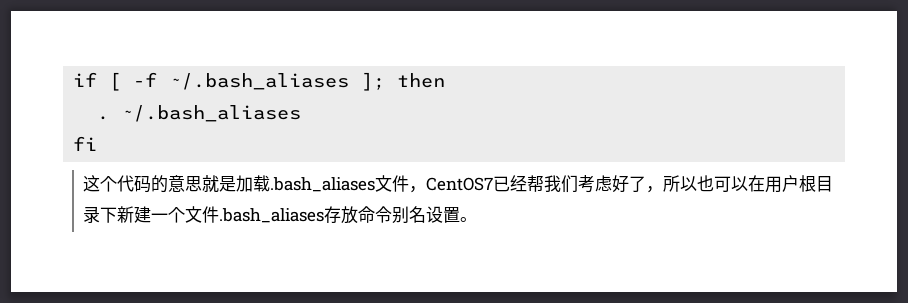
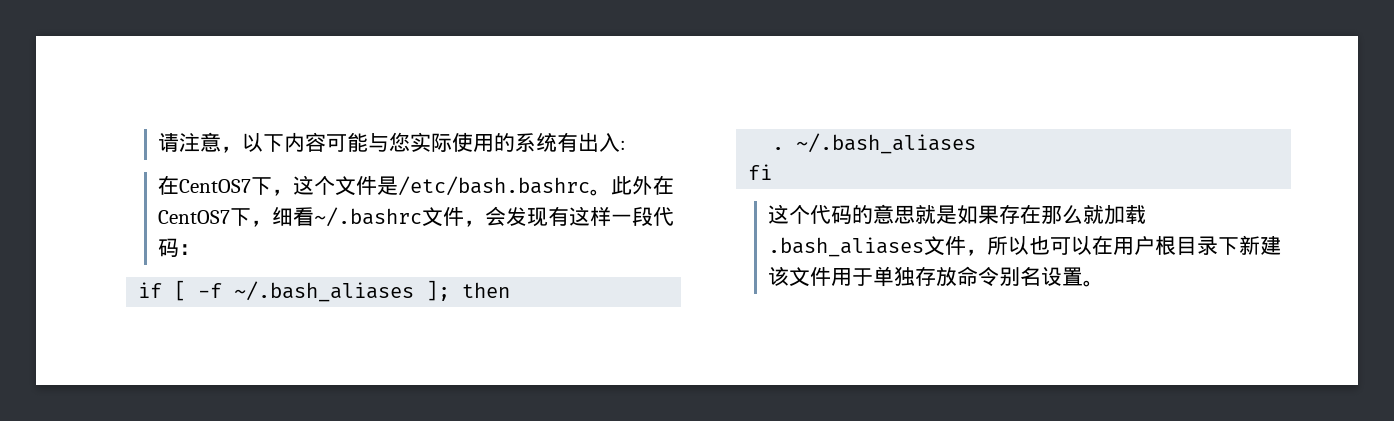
+ 请注意，以下内容可能与您实际使用的系统有出入:
+ 在CentOS7下，这个文件是/etc/bash.bashrc。此外在CentOS7下，细看~/.bashrc文件，会发现有这样一段代码：
- 这个代码的意思就是加载.bash_aliases文件，CentOS7已经帮我们考虑好了，所以也可以在用户根目录下新建一个文件.bash_aliases存放命令别名设置。
+ 这个代码的意思就是如果存在那么就加载.bash_aliases文件，所以也可以在用户根目录下新建该文件用于单独存放命令别名设置。

